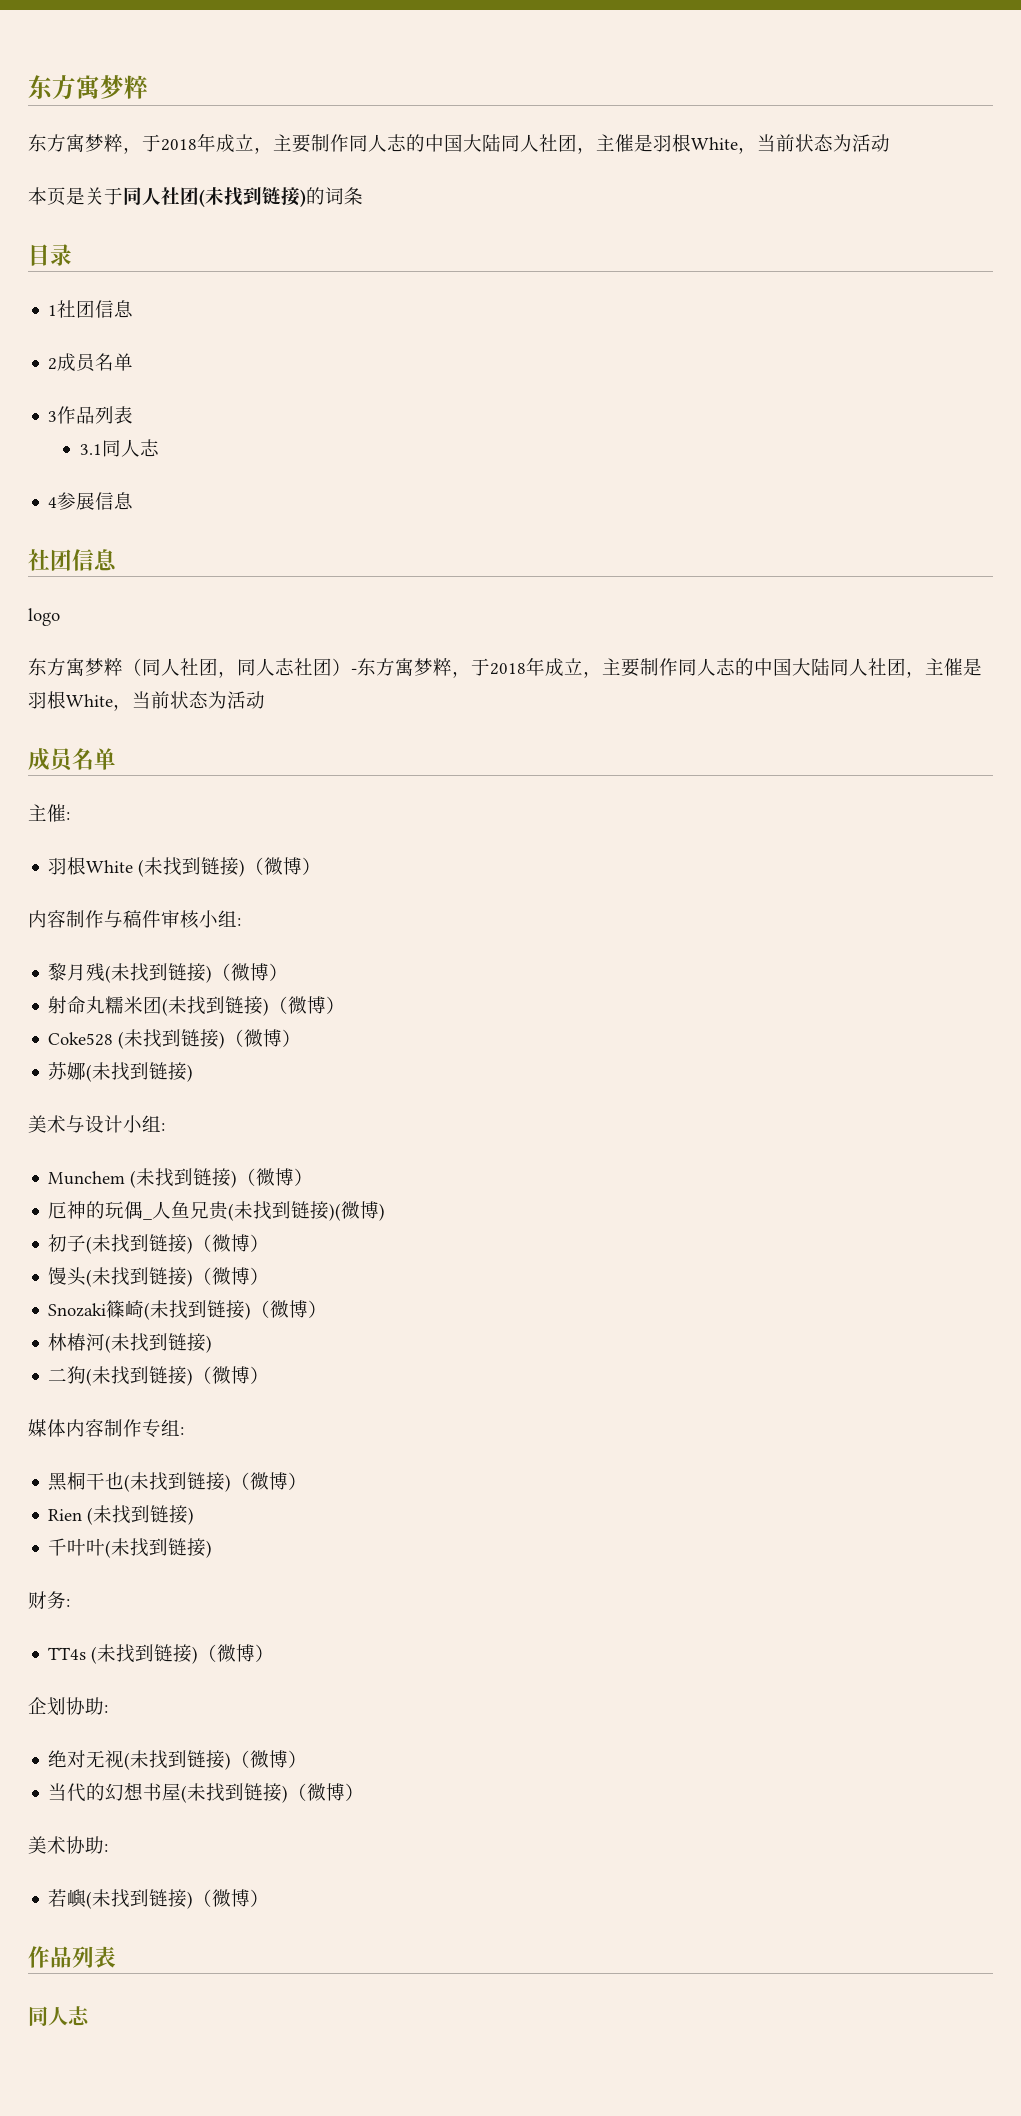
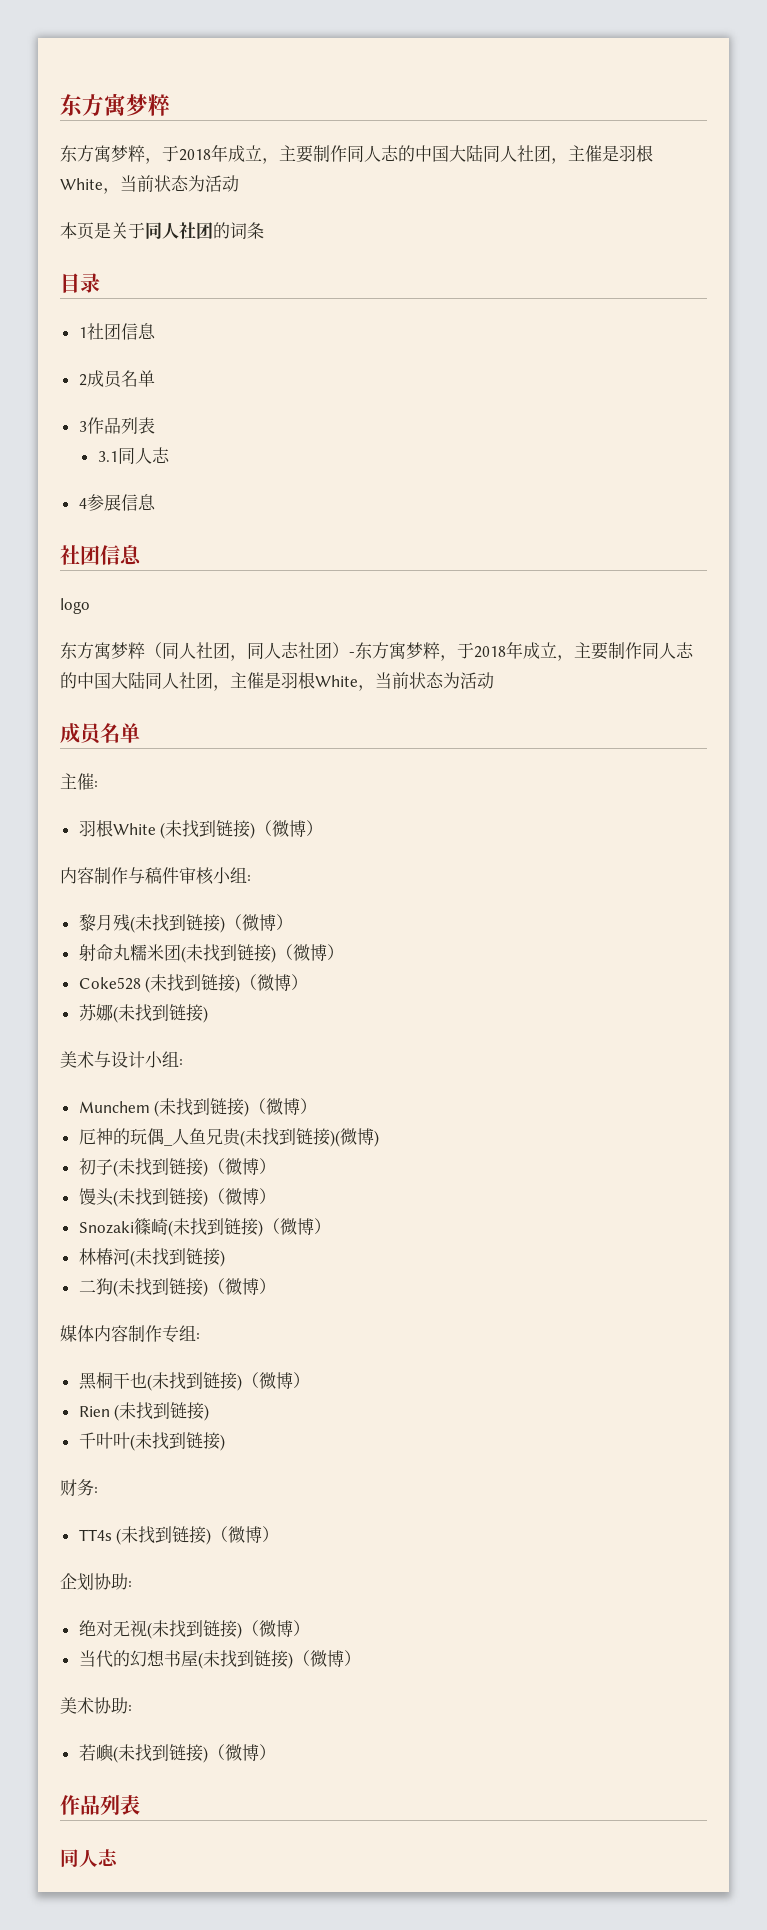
- 本页是关于同人社团(未找到链接)的词条
+ 本页是关于同人社团的词条

